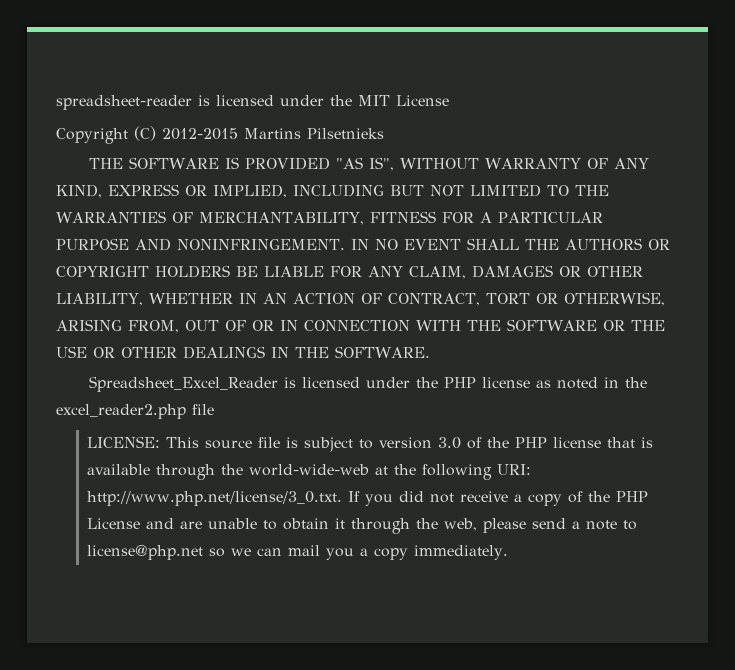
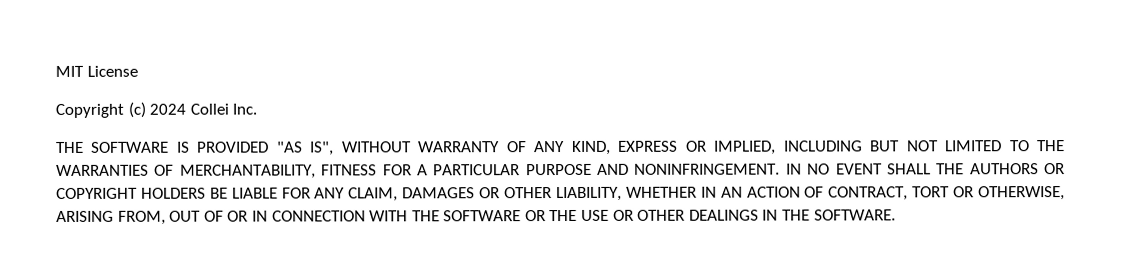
- spreadsheet-reader is licensed under the MIT License
+ MIT License
- Copyright (C) 2012-2015 Martins Pilsetnieks
+ Copyright (c) 2024 Collei Inc.
- Spreadsheet_Excel_Reader is licensed under the PHP license as noted in the excel_reader2.php file
- LICENSE: This source file is subject to version 3.0 of the PHP license that is available through the world-wide-web at the following URI: http://www.php.net/license/3_0.txt. If you did not receive a copy of the PHP License and are unable to obtain it through the web, please send a note to license@php.net so we can mail you a copy immediately.

